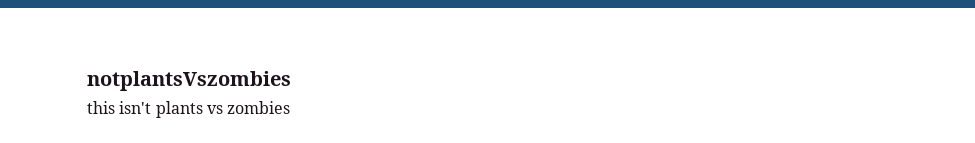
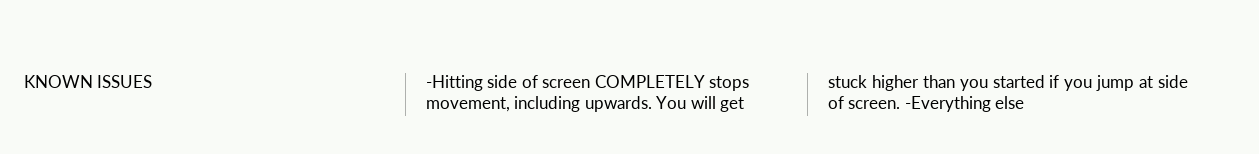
- notplantsVszombies
- this isn't plants vs zombies
+ KNOWN ISSUES
+ -Hitting side of screen COMPLETELY stops movement, including upwards. You will get stuck higher than you started if you jump at side of screen. -Everything else

